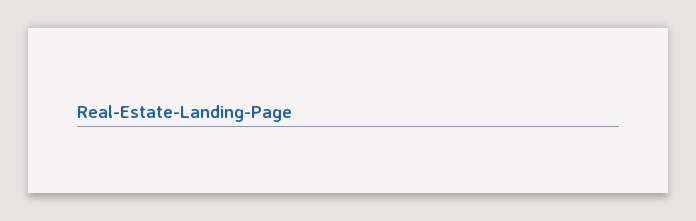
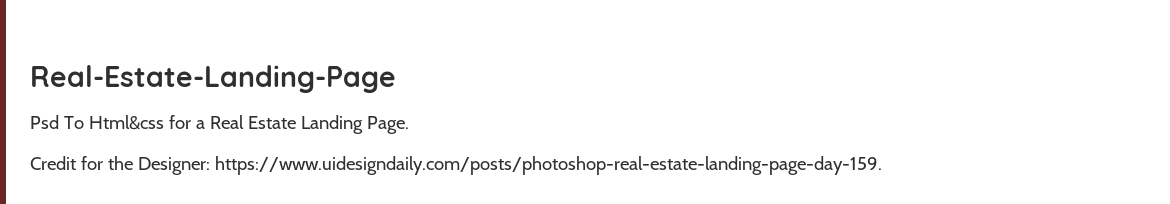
+ Psd To Html&css for a Real Estate Landing Page.
+ Credit for the Designer: https://www.uidesigndaily.com/posts/photoshop-real-estate-landing-page-day-159.

